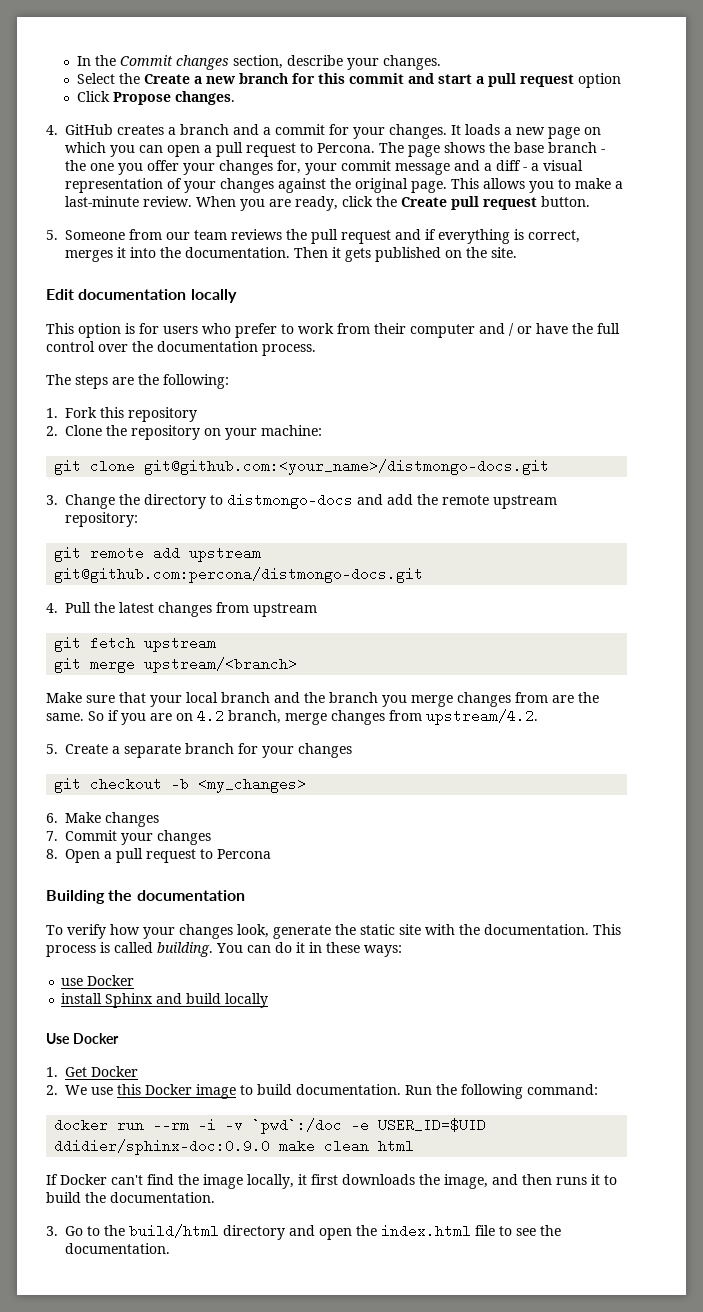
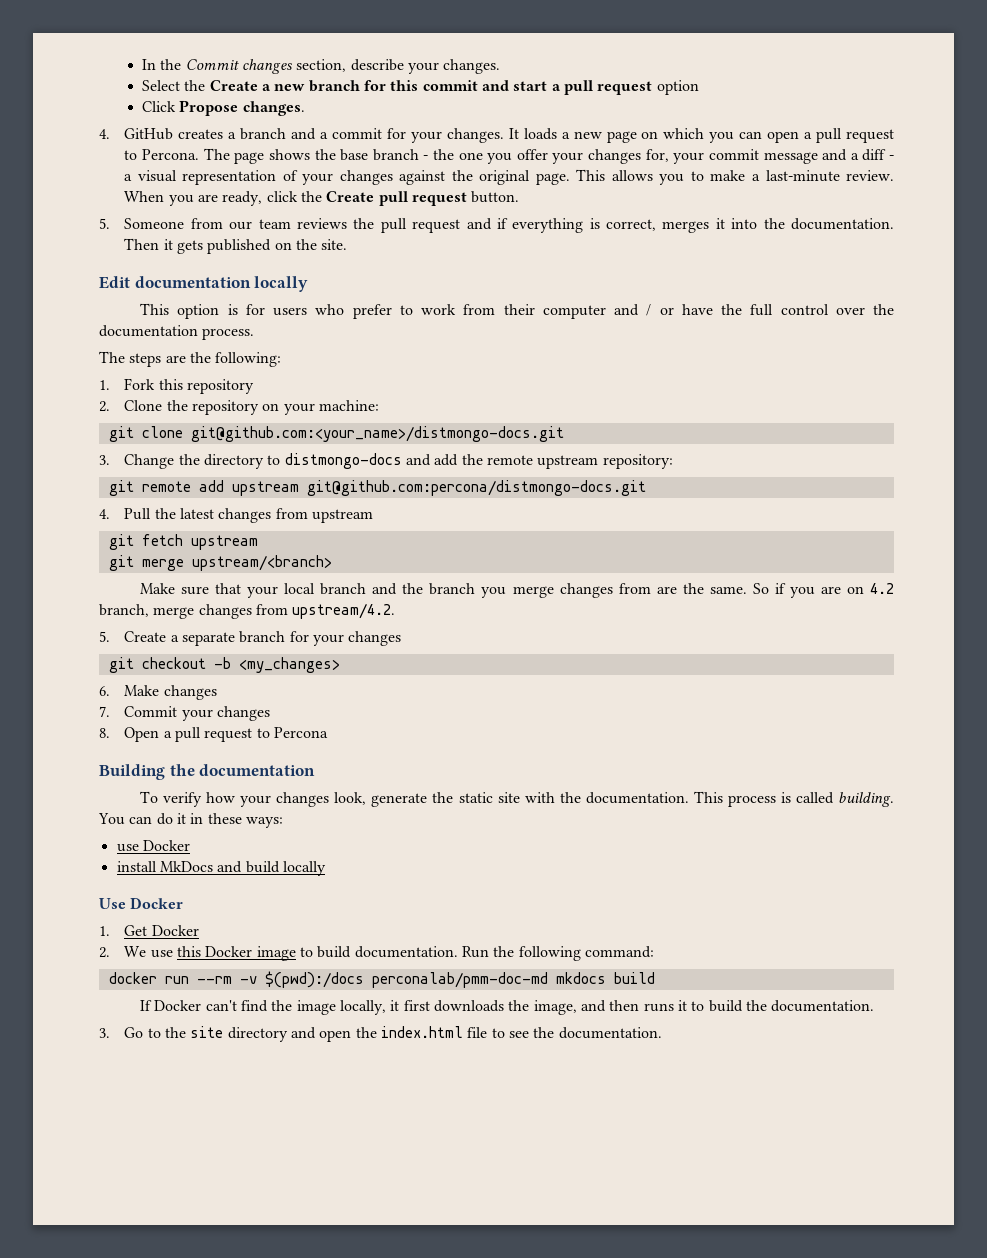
- install Sphinx and build locally
+ install MkDocs and build locally
- docker run --rm -i -v `pwd`:/doc -e USER_ID=$UID ddidier/sphinx-doc:0.9.0 make clean html
+ docker run --rm -v $(pwd):/docs perconalab/pmm-doc-md mkdocs build
- 3. Go to the build/html directory and open the index.html file to see the documentation.
+ 3. Go to the site directory and open the index.html file to see the documentation.

